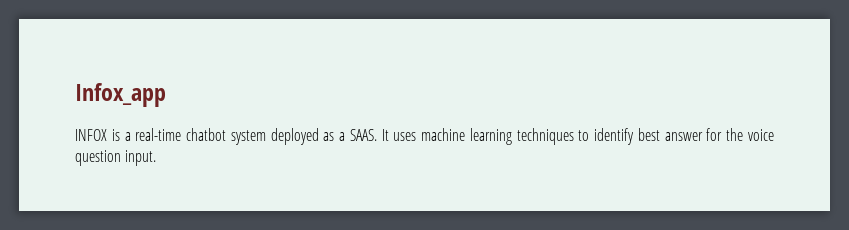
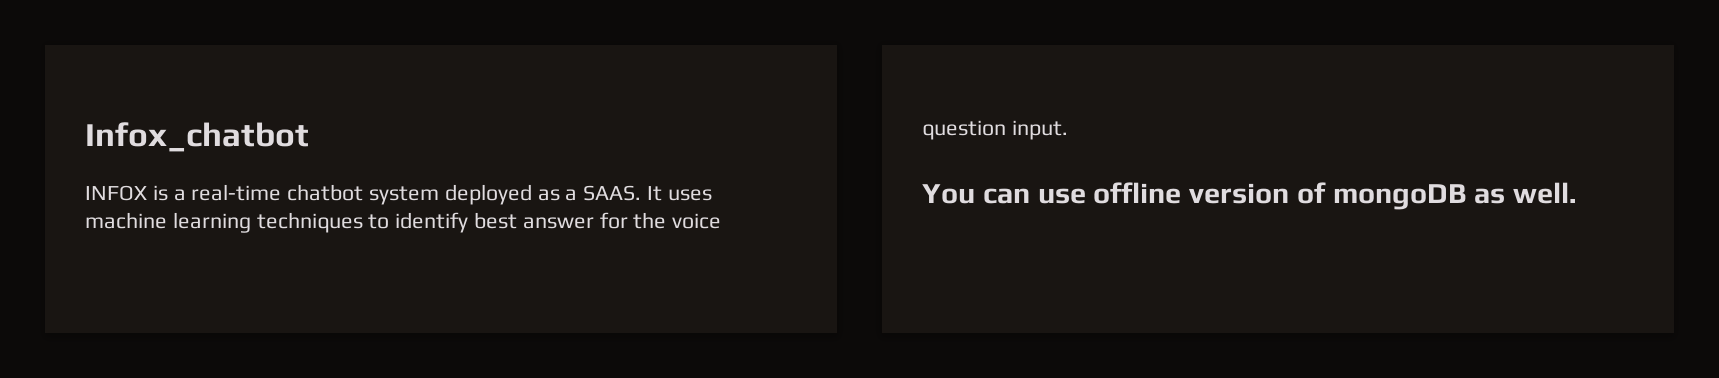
- Infox_app
+ Infox_chatbot
+ You can use offline version of mongoDB as well.

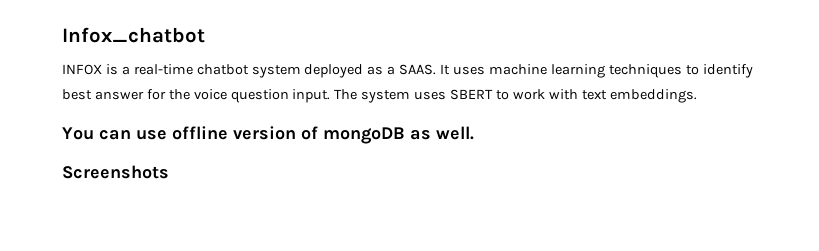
+ The system uses SBERT to work with text embeddings.
+ Screenshots

